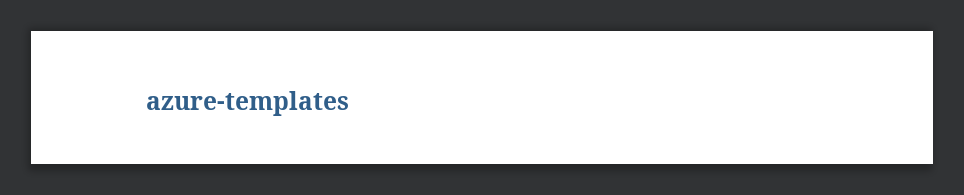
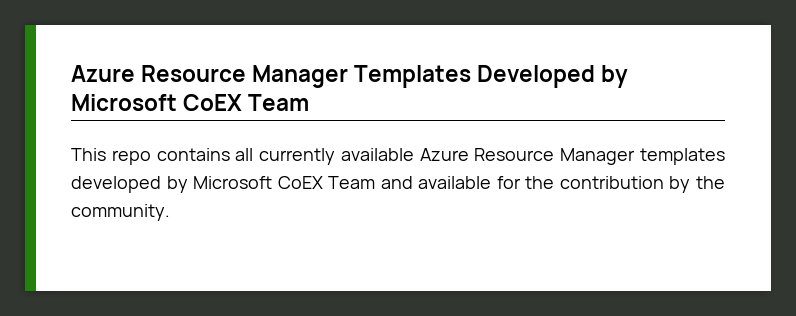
- azure-templates
+ Azure Resource Manager Templates Developed by Microsoft CoEX Team
+ This repo contains all currently available Azure Resource Manager templates developed by Microsoft CoEX Team and available for the contribution by the community.

